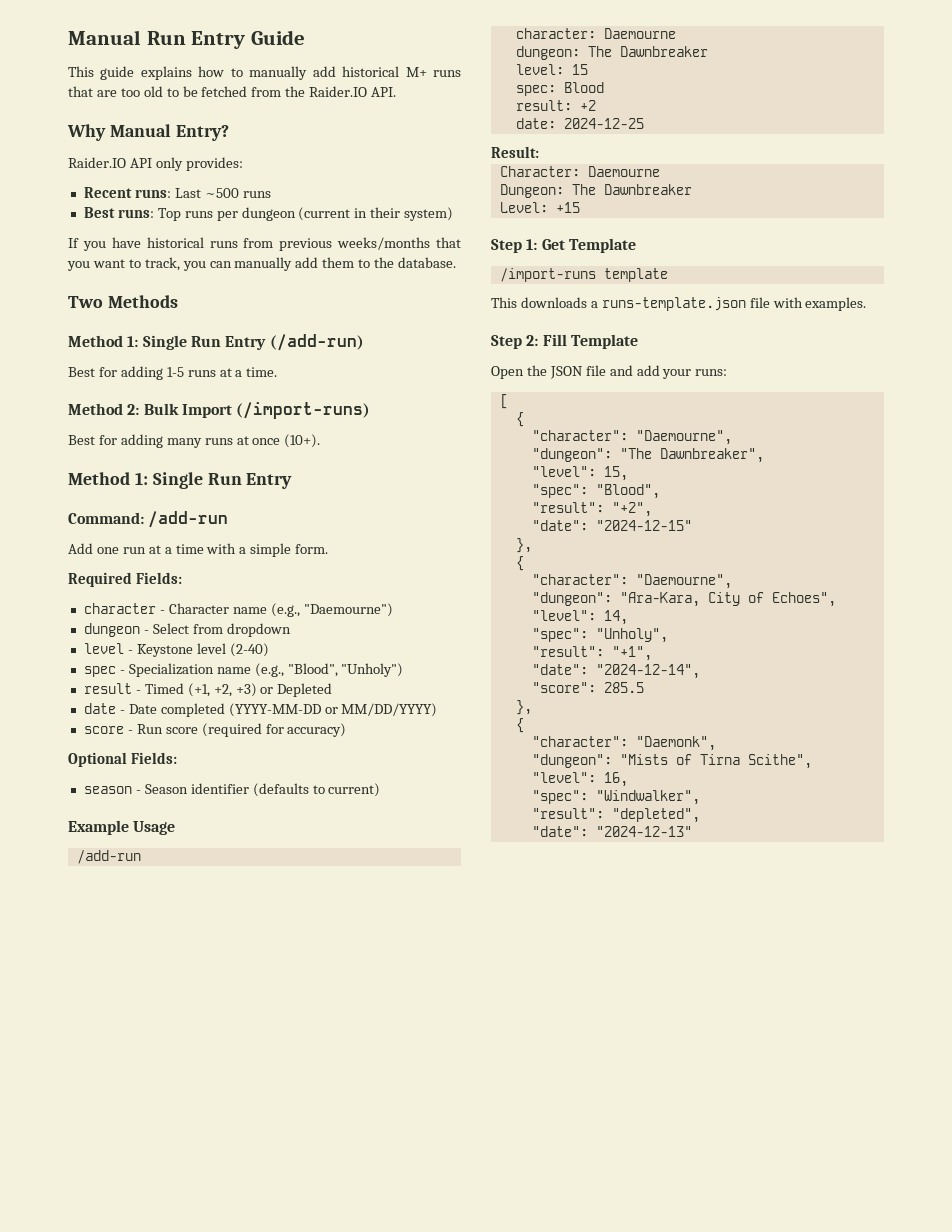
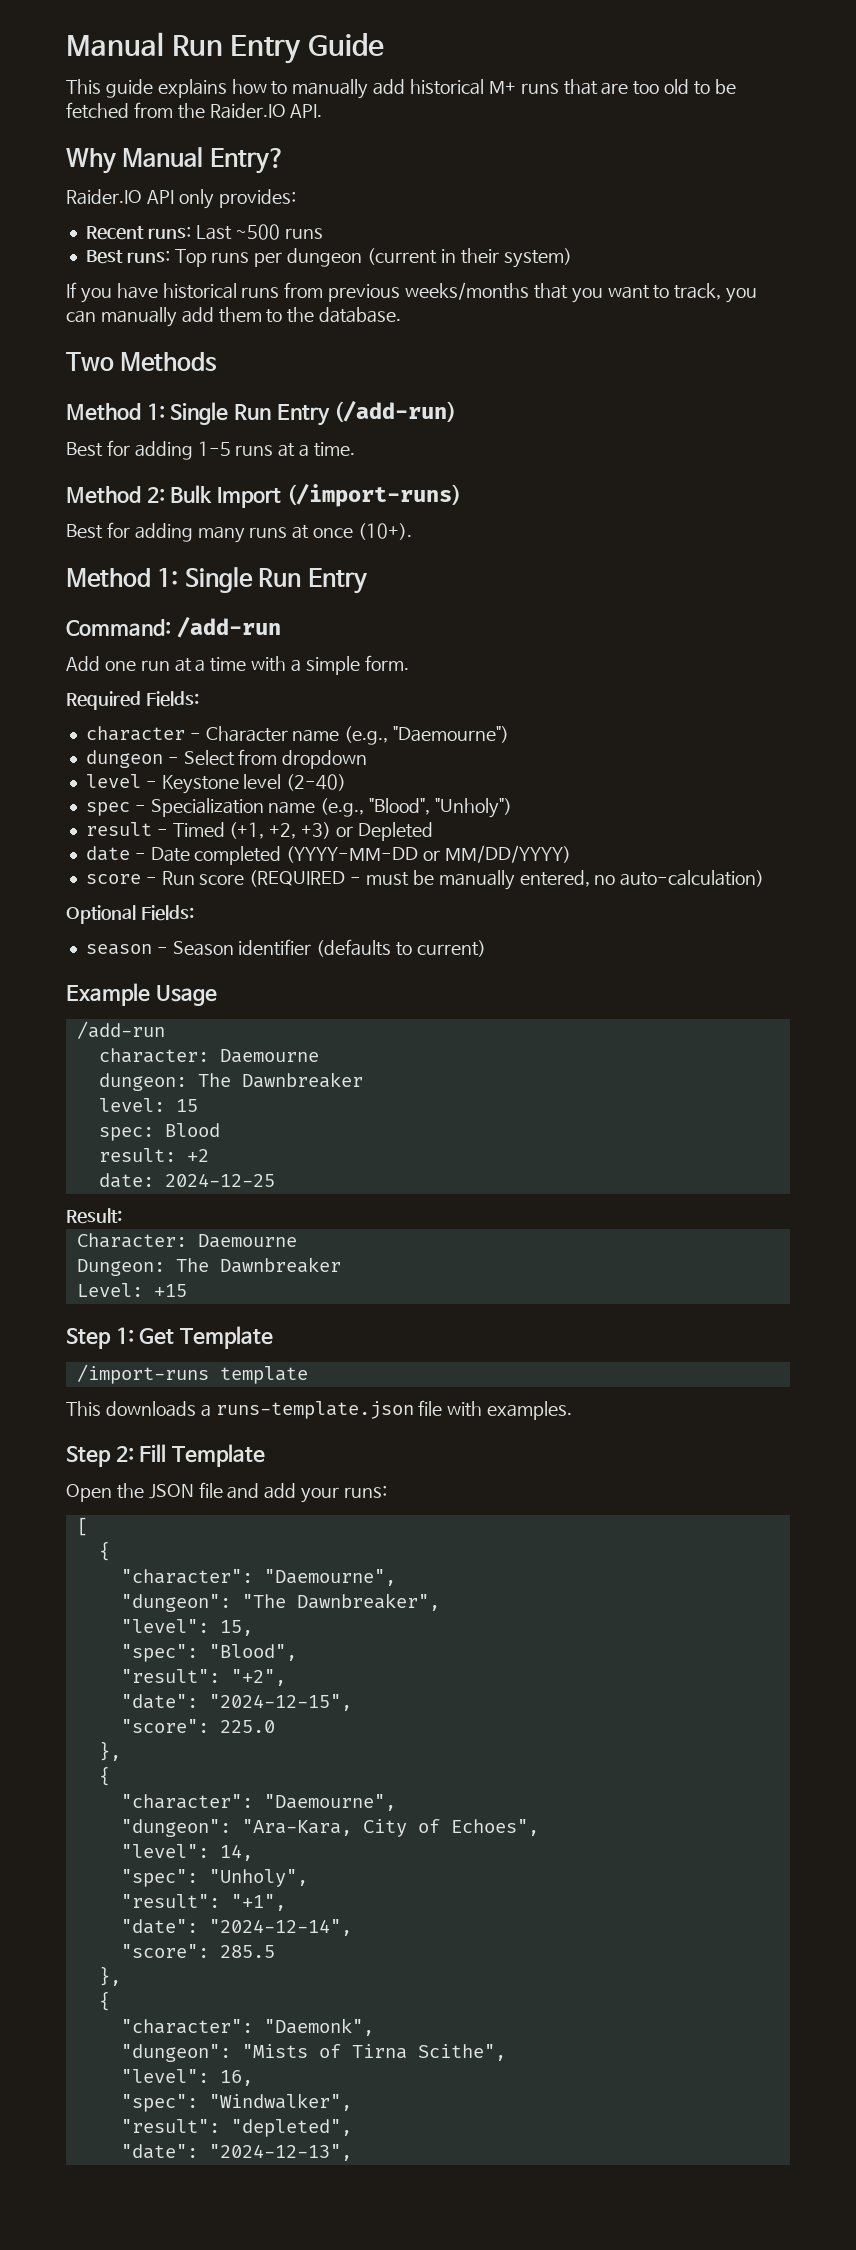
- score - Run score (required for accuracy)
+ score - Run score (REQUIRED - must be manually entered, no auto-calculation)
- "date": "2024-12-15"
+ "date": "2024-12-15",
+ "score": 225.0
- "date": "2024-12-13"
+ "date": "2024-12-13",

